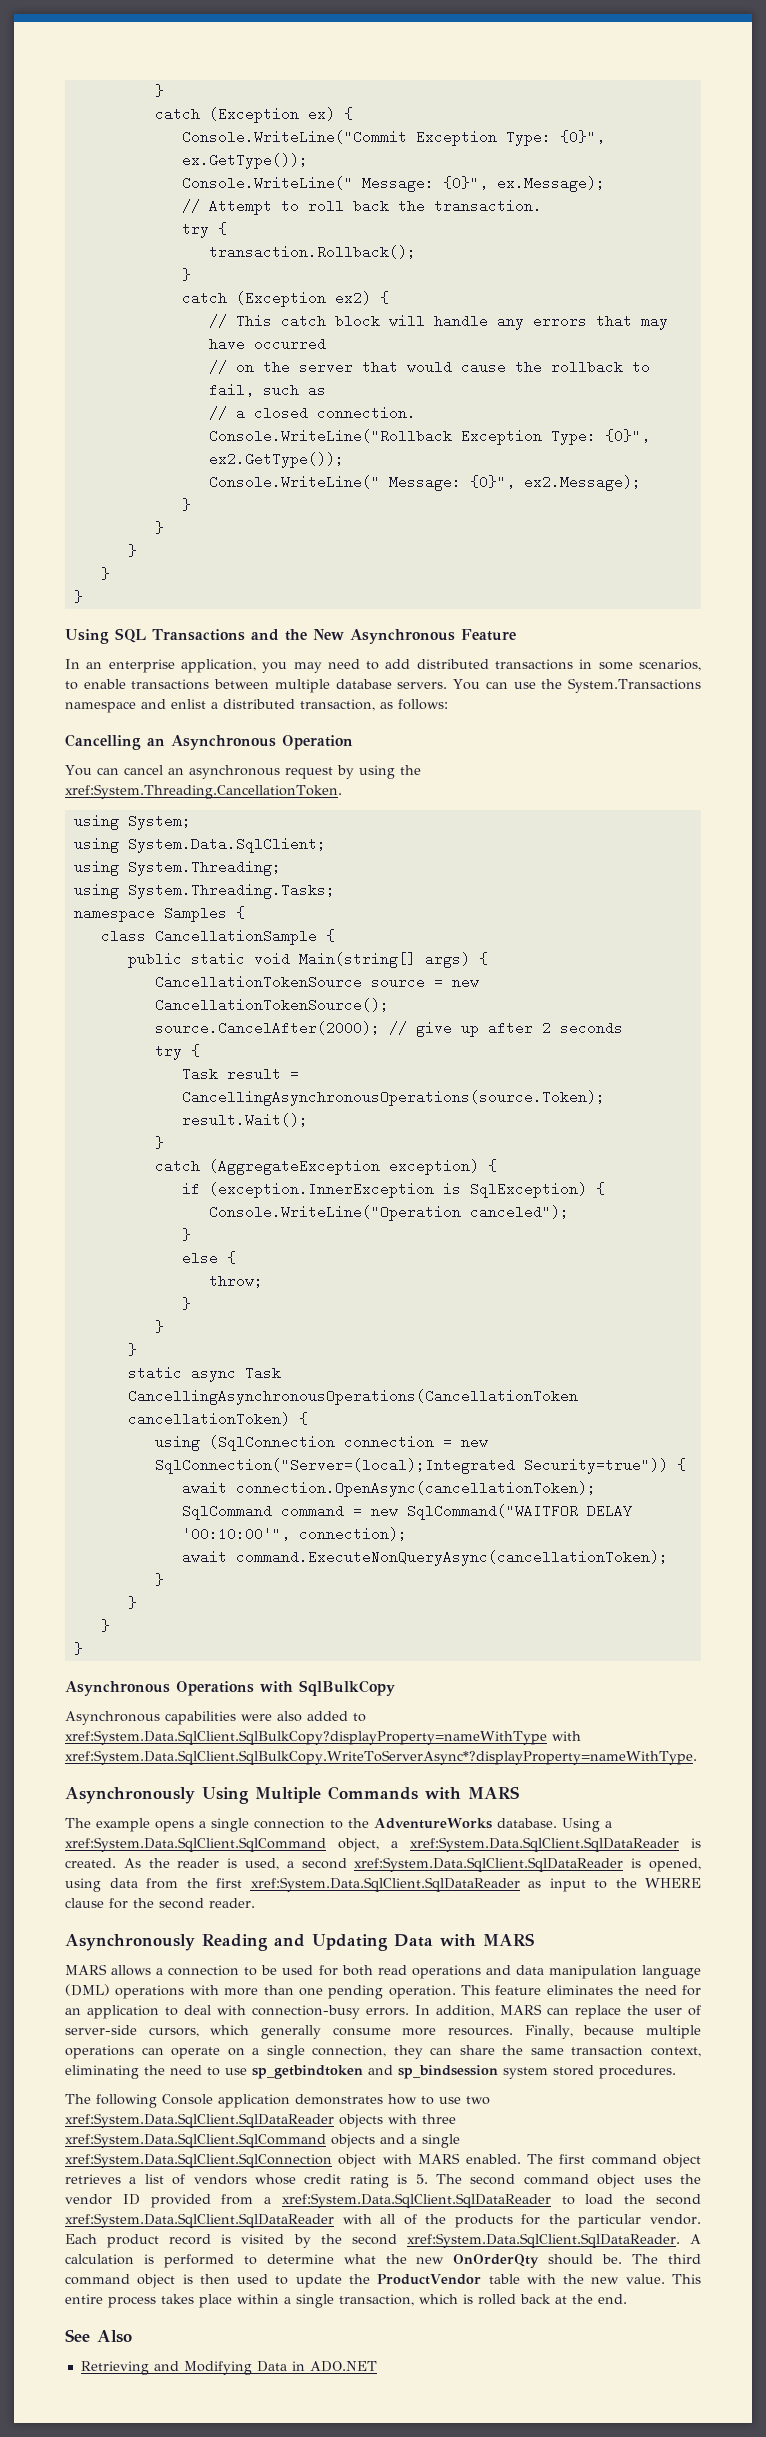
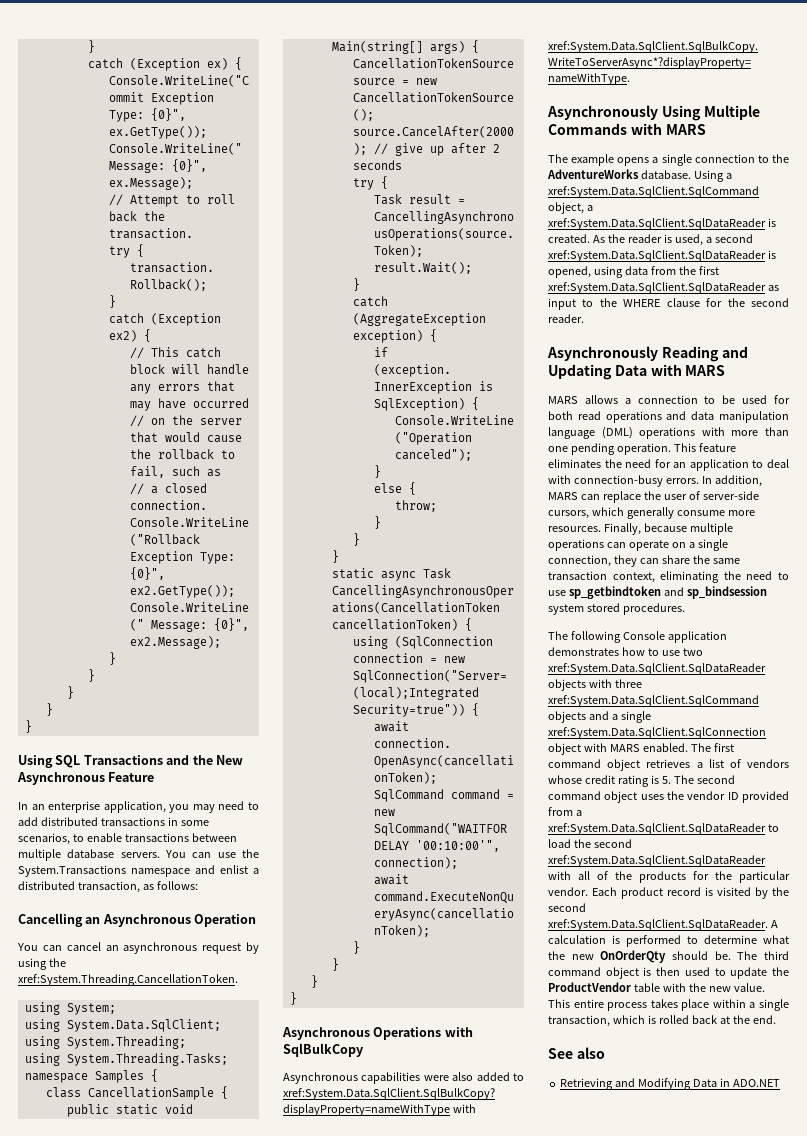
- See Also
+ See also

